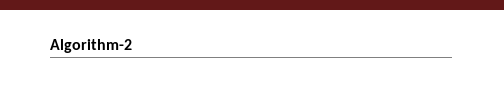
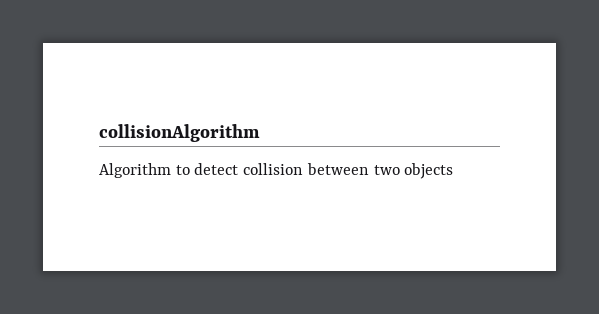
- Algorithm-2
+ collisionAlgorithm
+ Algorithm to detect collision between two objects

